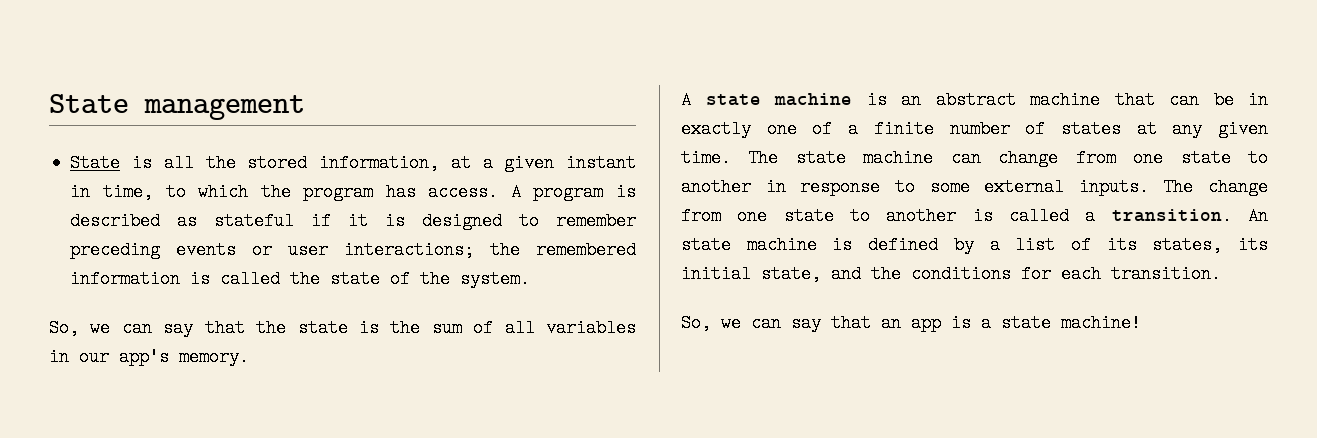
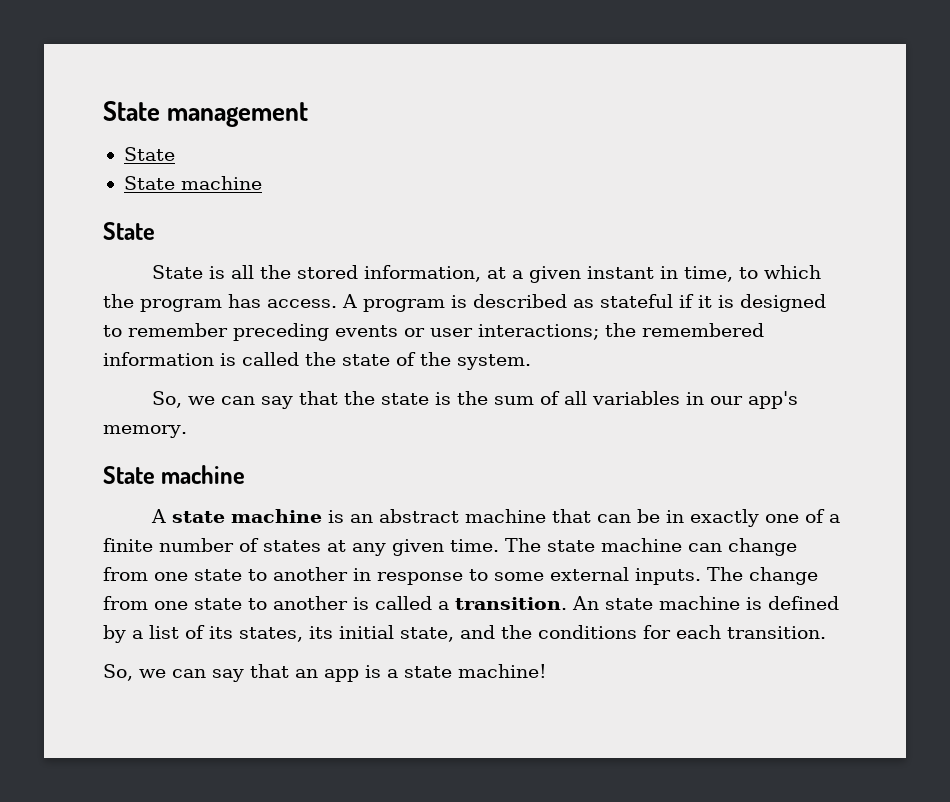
  State management
+ State
+ State machine
+ State
  So, we can say that the state is the sum of all variables in our app's memory.
+ State machine

